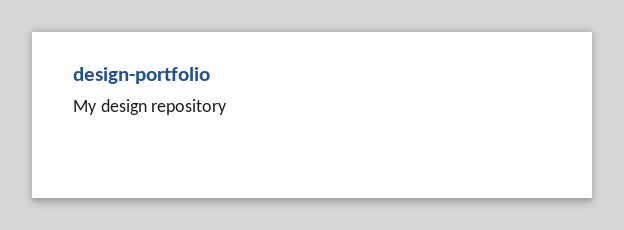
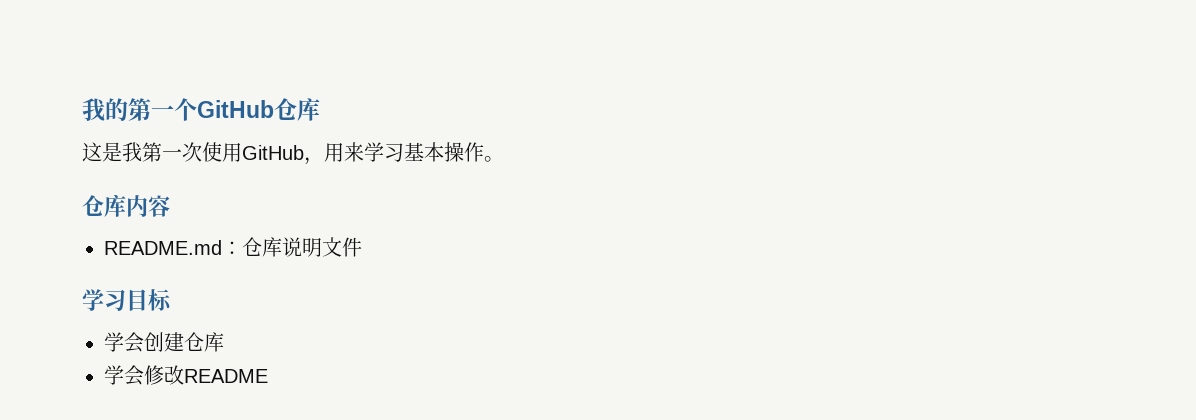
- design-portfolio
- My design repository
+ 我的第一个GitHub仓库
+ 这是我第一次使用GitHub，用来学习基本操作。
+ 仓库内容
+ README.md：仓库说明文件
+ 学习目标
+ 学会创建仓库
+ 学会修改README

